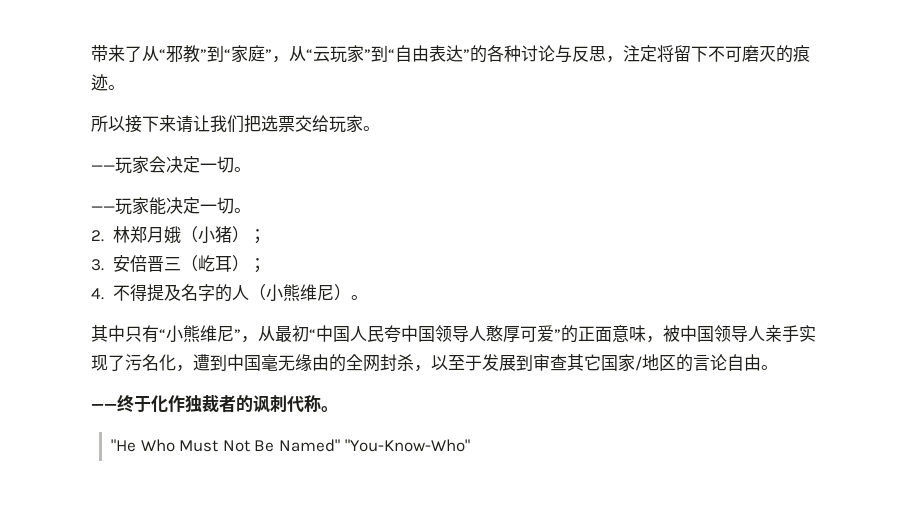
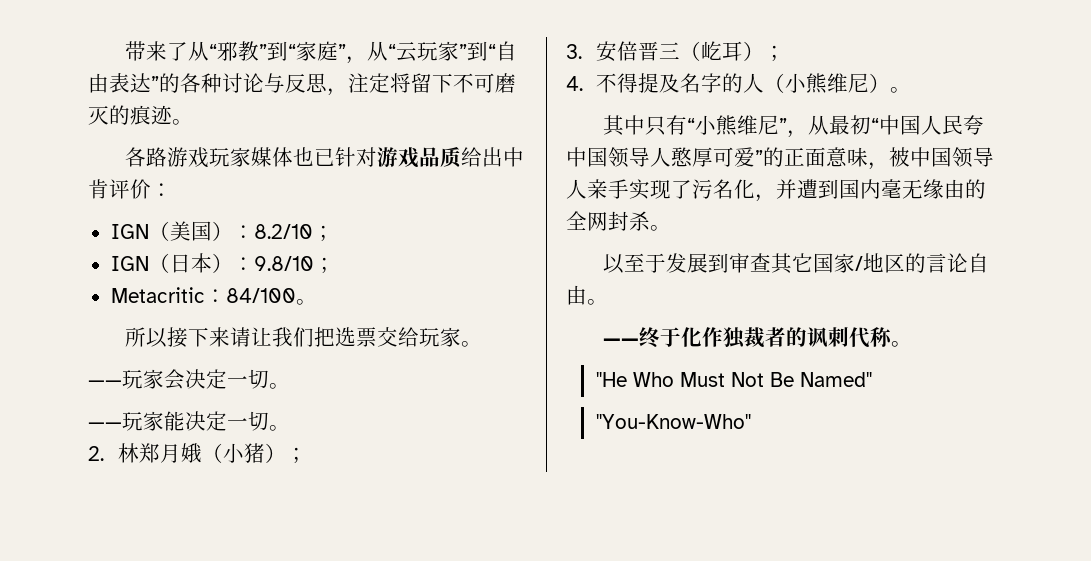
+ 各路游戏玩家媒体也已针对游戏品质给出中肯评价：
+ IGN（美国）：8.2/10；
+ IGN（日本）：9.8/10；
+ Metacritic：84/100。
- 其中只有“小熊维尼”，从最初“中国人民夸中国领导人憨厚可爱”的正面意味，被中国领导人亲手实现了污名化，遭到中国毫无缘由的全网封杀，以至于发展到审查其它国家/地区的言论自由。
+ 其中只有“小熊维尼”，从最初“中国人民夸中国领导人憨厚可爱”的正面意味，被中国领导人亲手实现了污名化，并遭到国内毫无缘由的全网封杀。
+ 以至于发展到审查其它国家/地区的言论自由。
- "He Who Must Not Be Named" "You-Know-Who"
+ "He Who Must Not Be Named"
+ "You-Know-Who"

